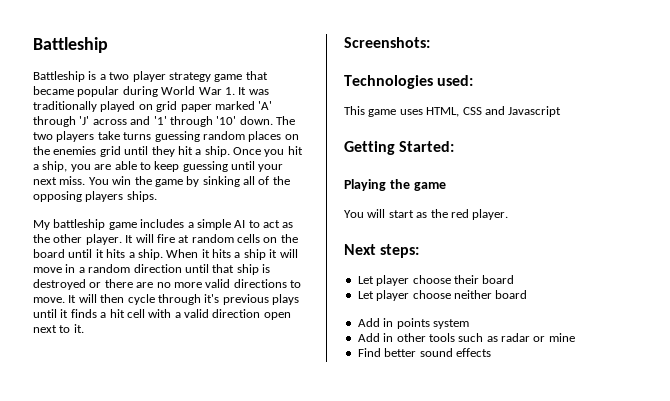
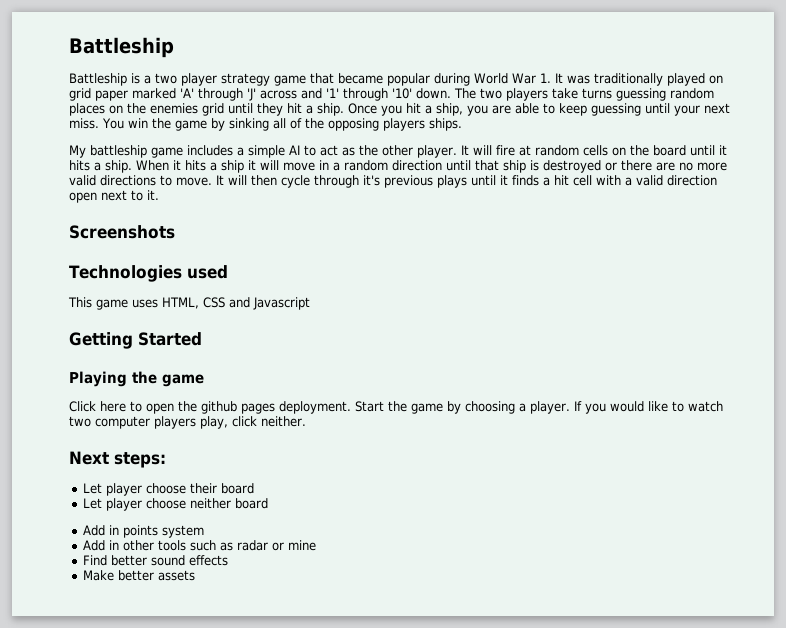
- Screenshots:
+ Screenshots
- Technologies used:
+ Technologies used
- Getting Started:
+ Getting Started
- You will start as the red player.
+ Click here to open the github pages deployment. Start the game by choosing a player. If you would like to watch two computer players play, click neither.
+ Make better assets

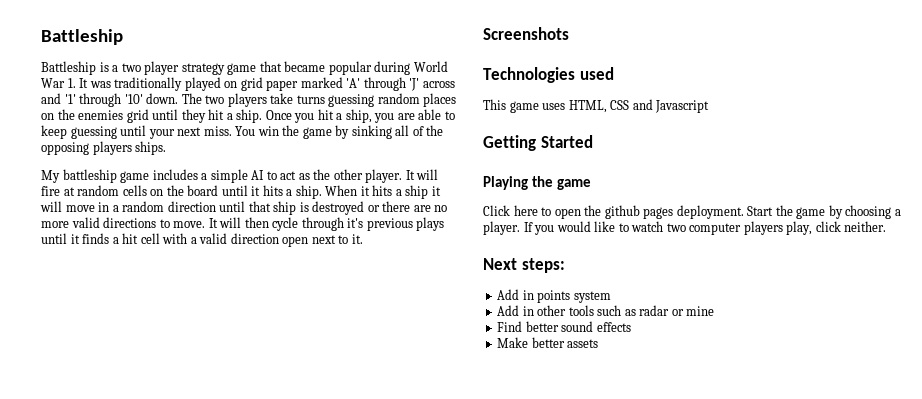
- Let player choose their board
- Let player choose neither board

